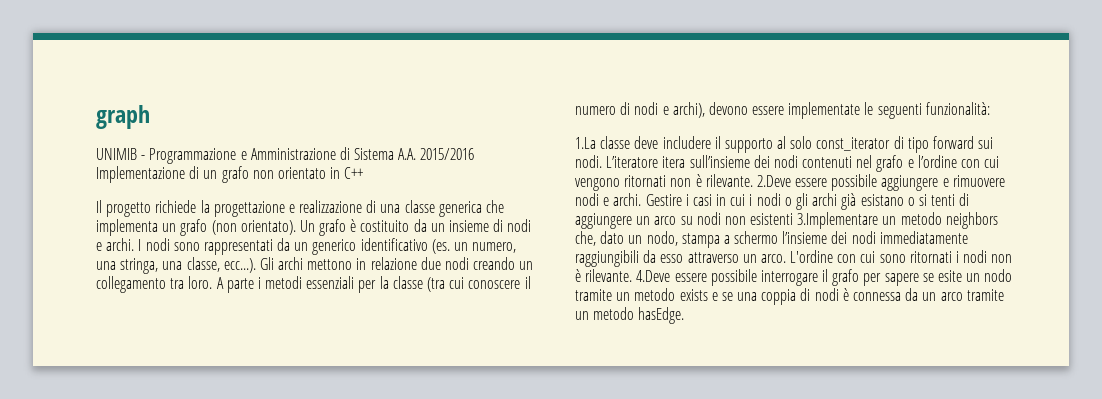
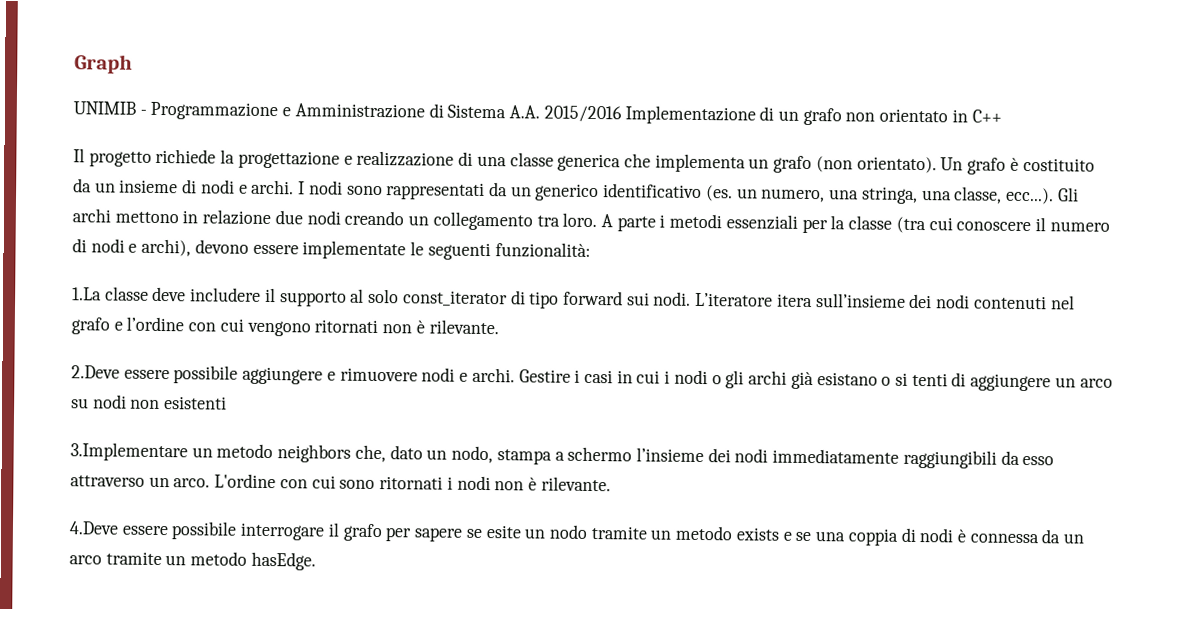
- graph
+ Graph
- L’iteratore itera sull’insieme dei nodi contenuti nel grafo e l’ordine con cui vengono ritornati non è rilevante. 2.Deve essere possibile aggiungere e rimuovere nodi e archi.
+ L’iteratore itera sull’insieme dei nodi contenuti nel grafo e l’ordine con cui vengono ritornati non è rilevante.
+ 2.Deve essere possibile aggiungere e rimuovere nodi e archi.
- Gestire i casi in cui i nodi o gli archi già esistano o si tenti di aggiungere un arco su nodi non esistenti 3.Implementare un metodo neighbors che, dato un nodo, stampa a schermo l’insieme dei nodi immediatamente raggiungibili da esso attraverso un arco.
+ Gestire i casi in cui i nodi o gli archi già esistano o si tenti di aggiungere un arco su nodi non esistenti
+ 3.Implementare un metodo neighbors che, dato un nodo, stampa a schermo l’insieme dei nodi immediatamente raggiungibili da esso attraverso un arco.
- L'ordine con cui sono ritornati i nodi non è rilevante. 4.Deve essere possibile interrogare il grafo per sapere se esite un nodo tramite un metodo exists e se una coppia di nodi è connessa da un arco tramite un metodo hasEdge.
+ L'ordine con cui sono ritornati i nodi non è rilevante.
+ 4.Deve essere possibile interrogare il grafo per sapere se esite un nodo tramite un metodo exists e se una coppia di nodi è connessa da un arco tramite un metodo hasEdge.

